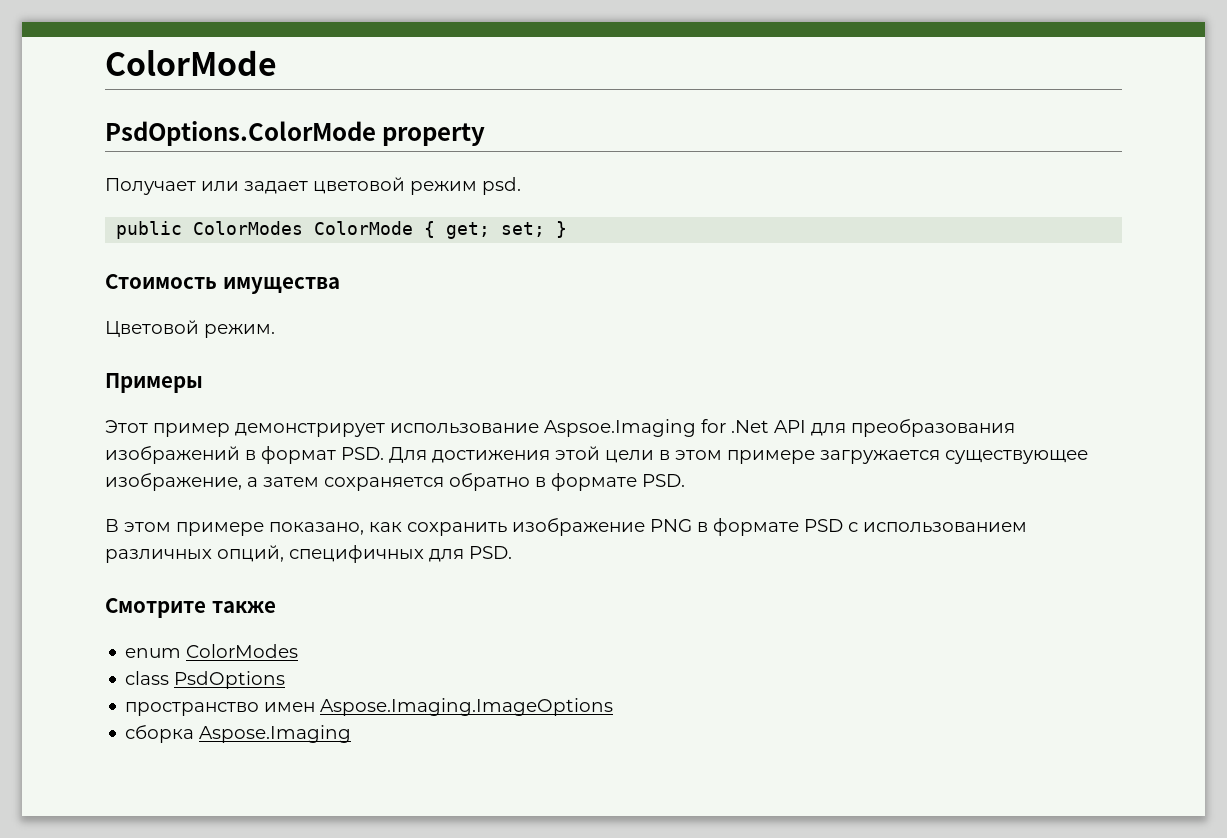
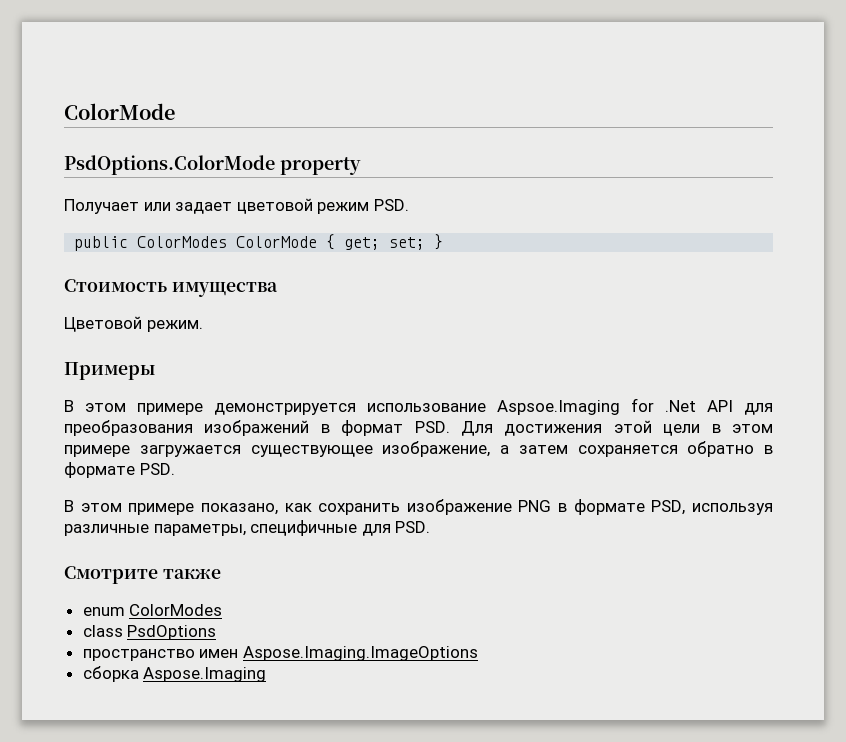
- Получает или задает цветовой режим psd.
+ Получает или задает цветовой режим PSD.
- Этот пример демонстрирует использование Aspsoe.Imaging for .Net API для преобразования изображений в формат PSD. Для достижения этой цели в этом примере загружается существующее изображение, а затем сохраняется обратно в формате PSD.
+ В этом примере демонстрируется использование Aspsoe.Imaging for .Net API для преобразования изображений в формат PSD. Для достижения этой цели в этом примере загружается существующее изображение, а затем сохраняется обратно в формате PSD.
- В этом примере показано, как сохранить изображение PNG в формате PSD с использованием различных опций, специфичных для PSD.
+ В этом примере показано, как сохранить изображение PNG в формате PSD, используя различные параметры, специфичные для PSD.

